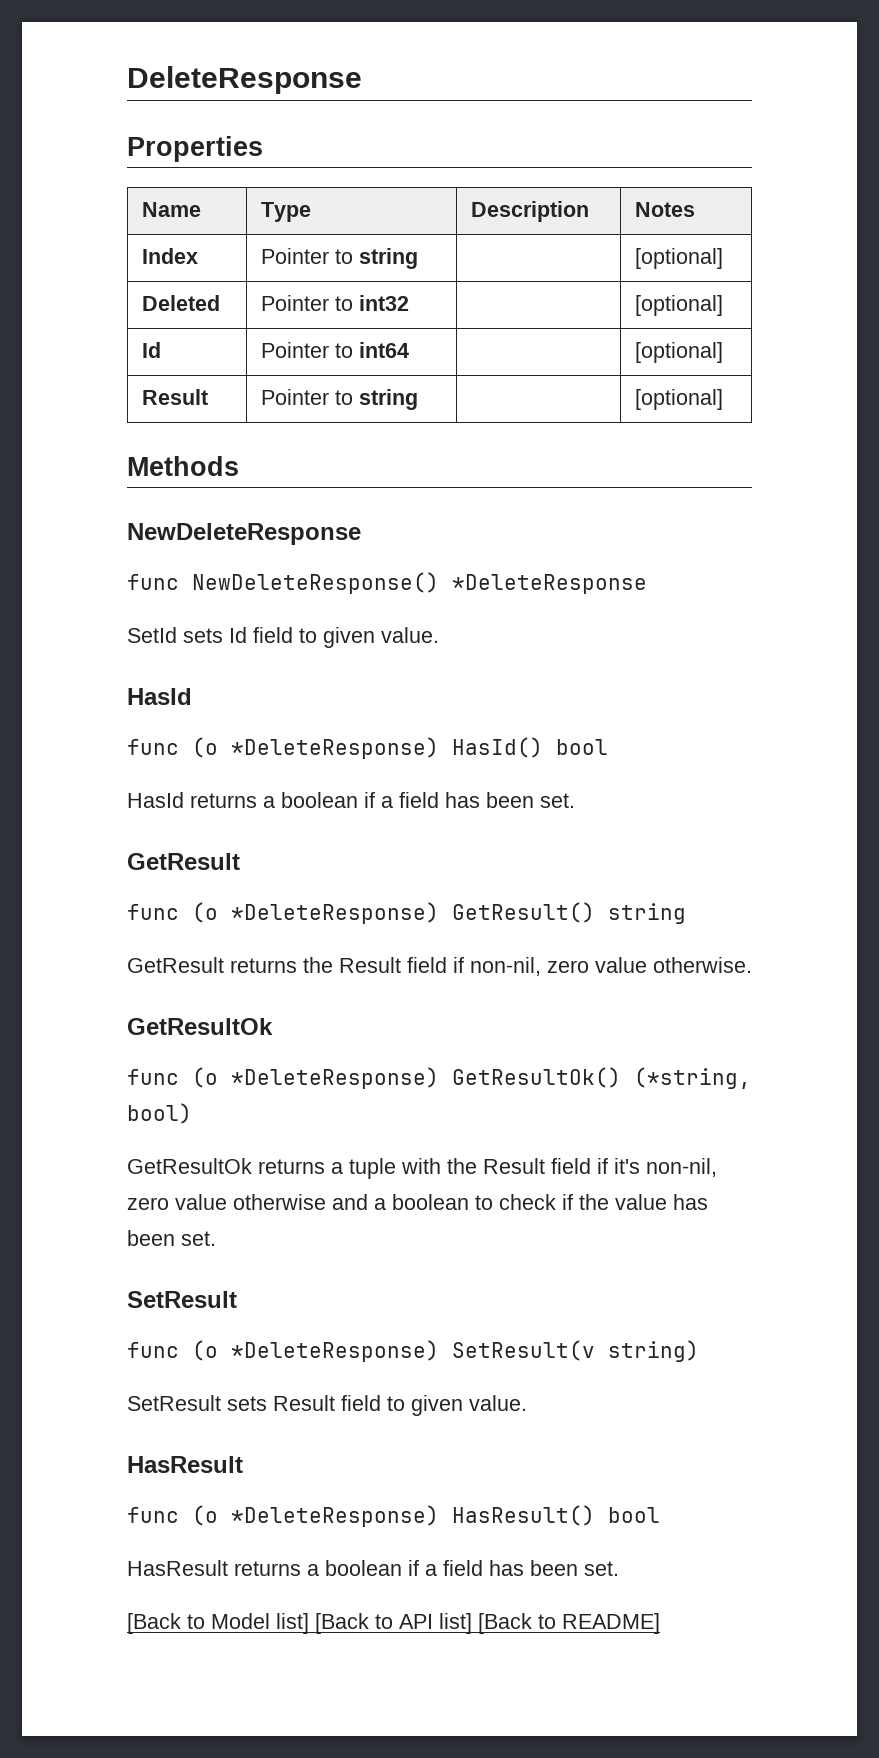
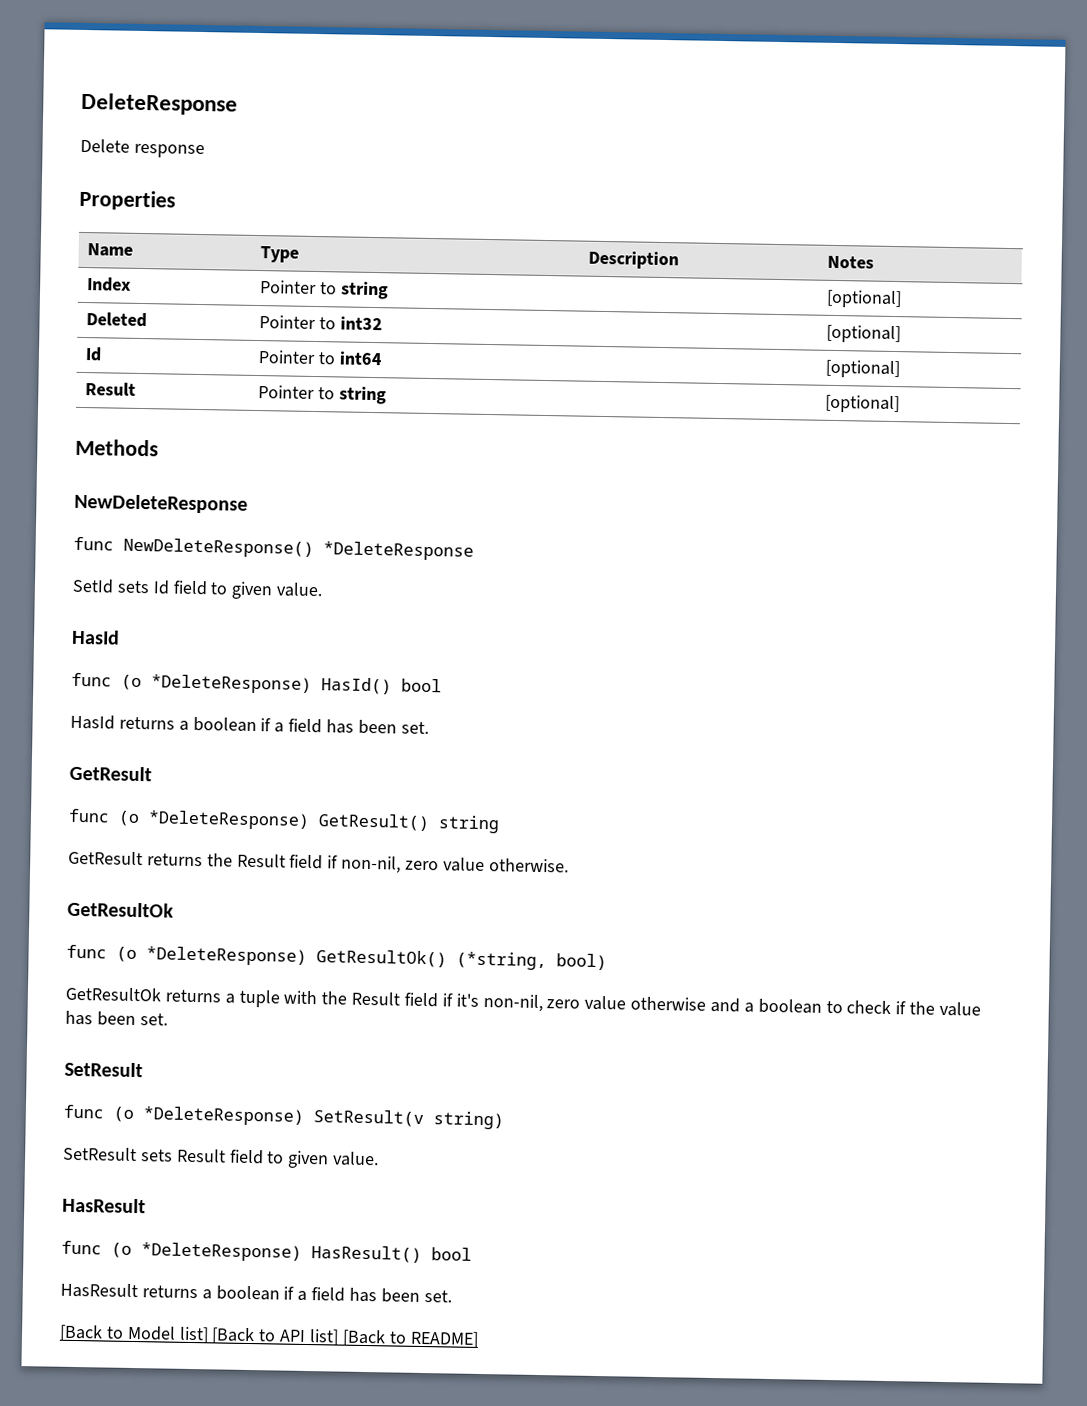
+ Delete response

